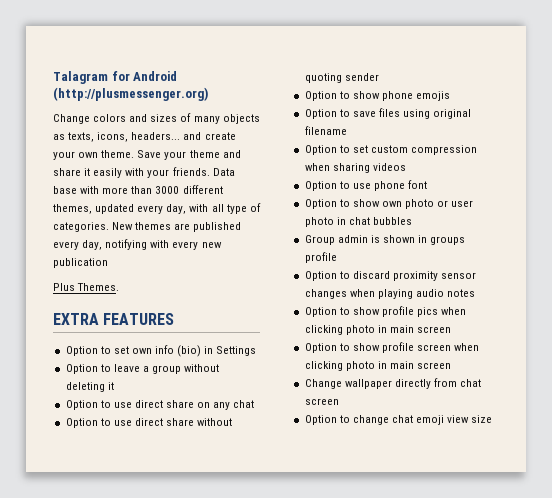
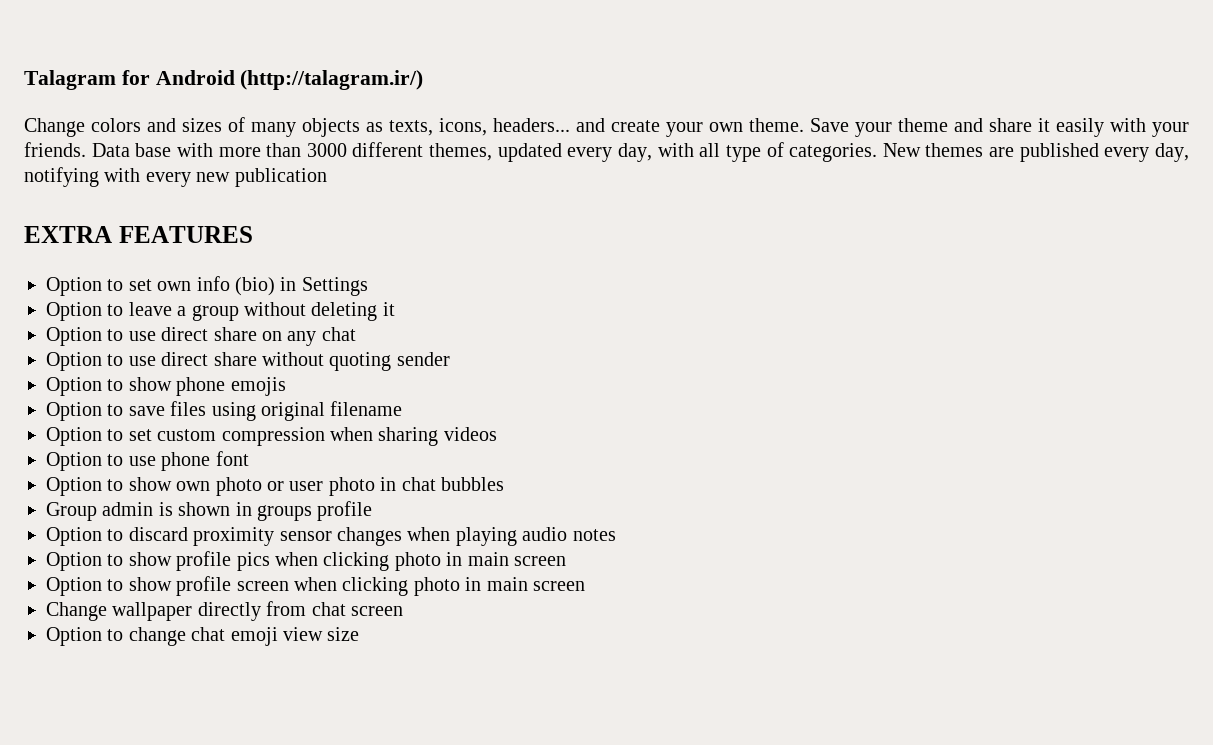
- Talagram for Android (http://plusmessenger.org)
+ Talagram for Android (http://talagram.ir/)
- Plus Themes.

